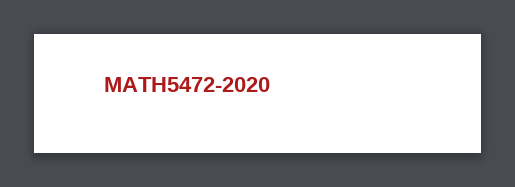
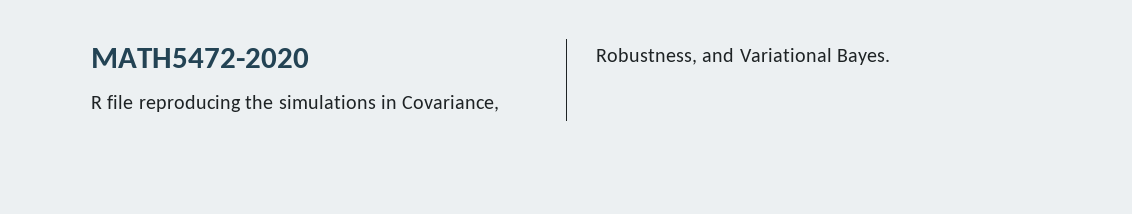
+ R file reproducing the simulations in Covariance, Robustness, and Variational Bayes.

